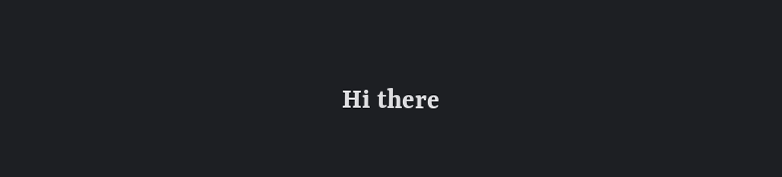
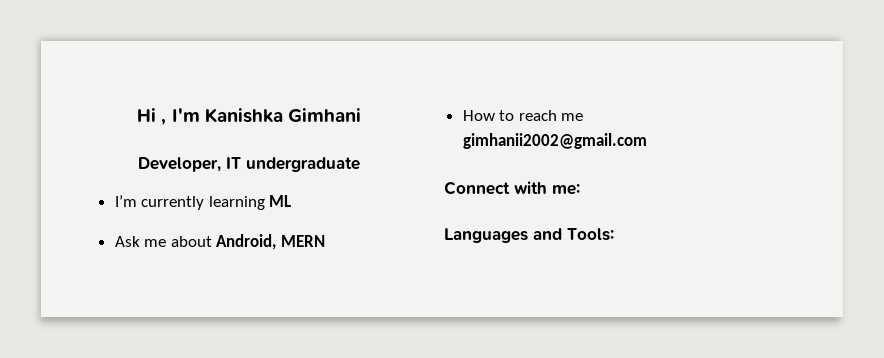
- Hi there
+ Hi , I'm Kanishka Gimhani
+ Developer, IT undergraduate
+ I’m currently learning ML
+ Ask me about Android, MERN
+ How to reach me gimhanii2002@gmail.com
+ Connect with me:
+ Languages and Tools:

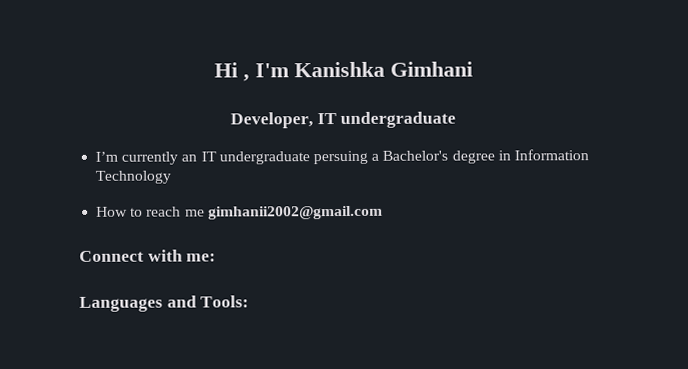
- I’m currently learning ML
- Ask me about Android, MERN
+ I’m currently an IT undergraduate persuing a Bachelor's degree in Information Technology

